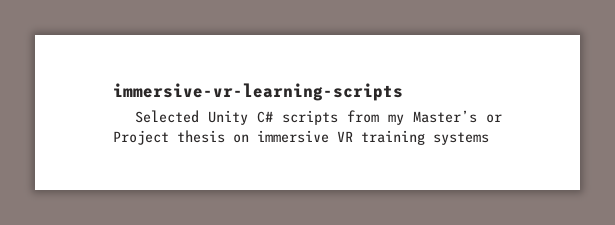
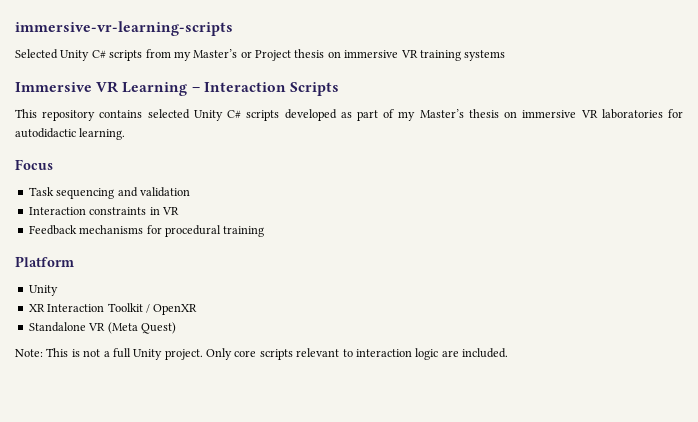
+ Immersive VR Learning – Interaction Scripts
+ This repository contains selected Unity C# scripts developed as part of my Master’s thesis on immersive VR laboratories for autodidactic learning.
+ Focus
+ Task sequencing and validation
+ Interaction constraints in VR
+ Feedback mechanisms for procedural training
+ Platform
+ Unity
+ XR Interaction Toolkit / OpenXR
+ Standalone VR (Meta Quest)
+ Note: This is not a full Unity project. Only core scripts relevant to interaction logic are included.

